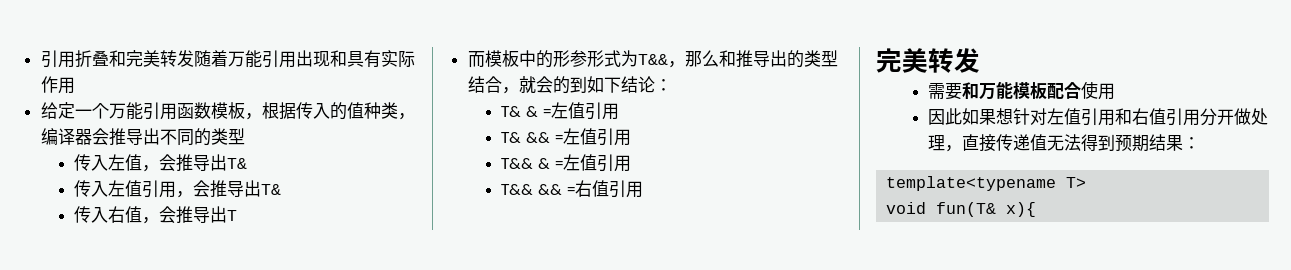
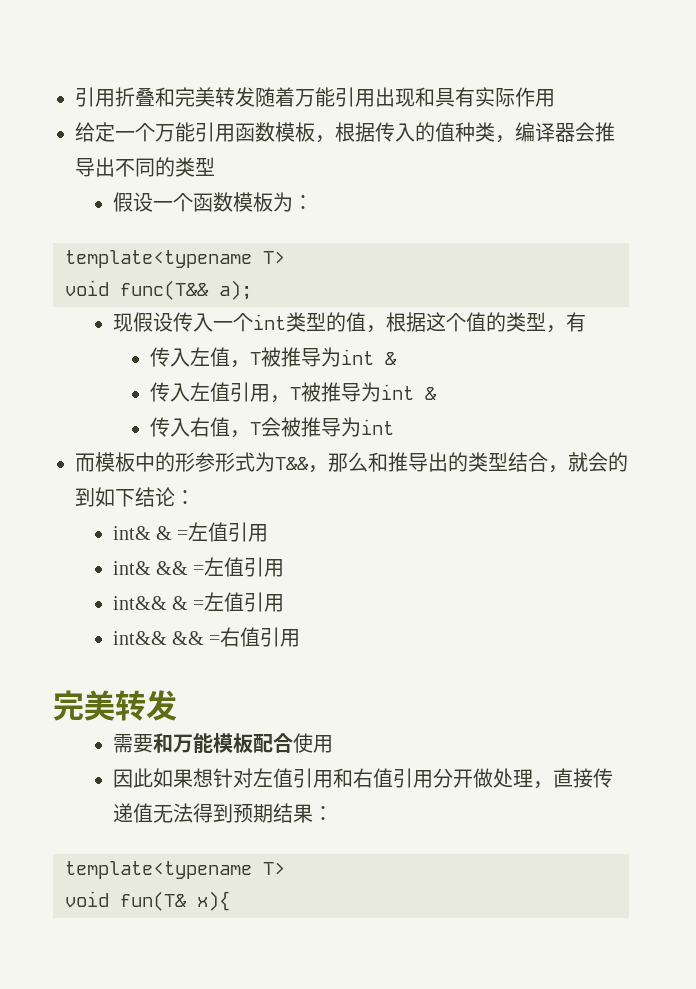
- 传入左值，会推导出T&
- 传入左值引用，会推导出T&
- 传入右值，会推导出T
+ 假设一个函数模板为：
+ template<typename T>
+ void func(T&& a);
+ 现假设传入一个int类型的值，根据这个值的类型，有
+ 传入左值，T被推导为int &
+ 传入左值引用，T被推导为int &
+ 传入右值，T会被推导为int
- T& & =左值引用
- T& && =左值引用
+ int& & =左值引用
+ int& && =左值引用
- T&& & =左值引用
- T&& && =右值引用
+ int&& & =左值引用
+ int&& && =右值引用

